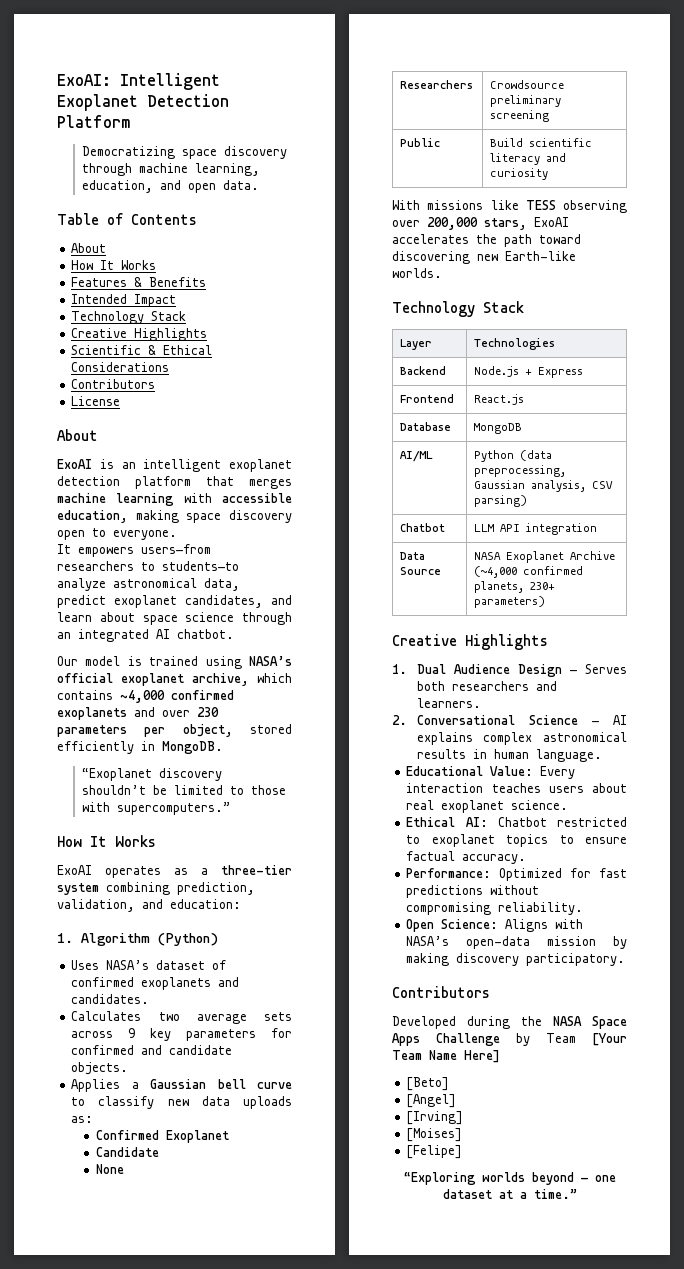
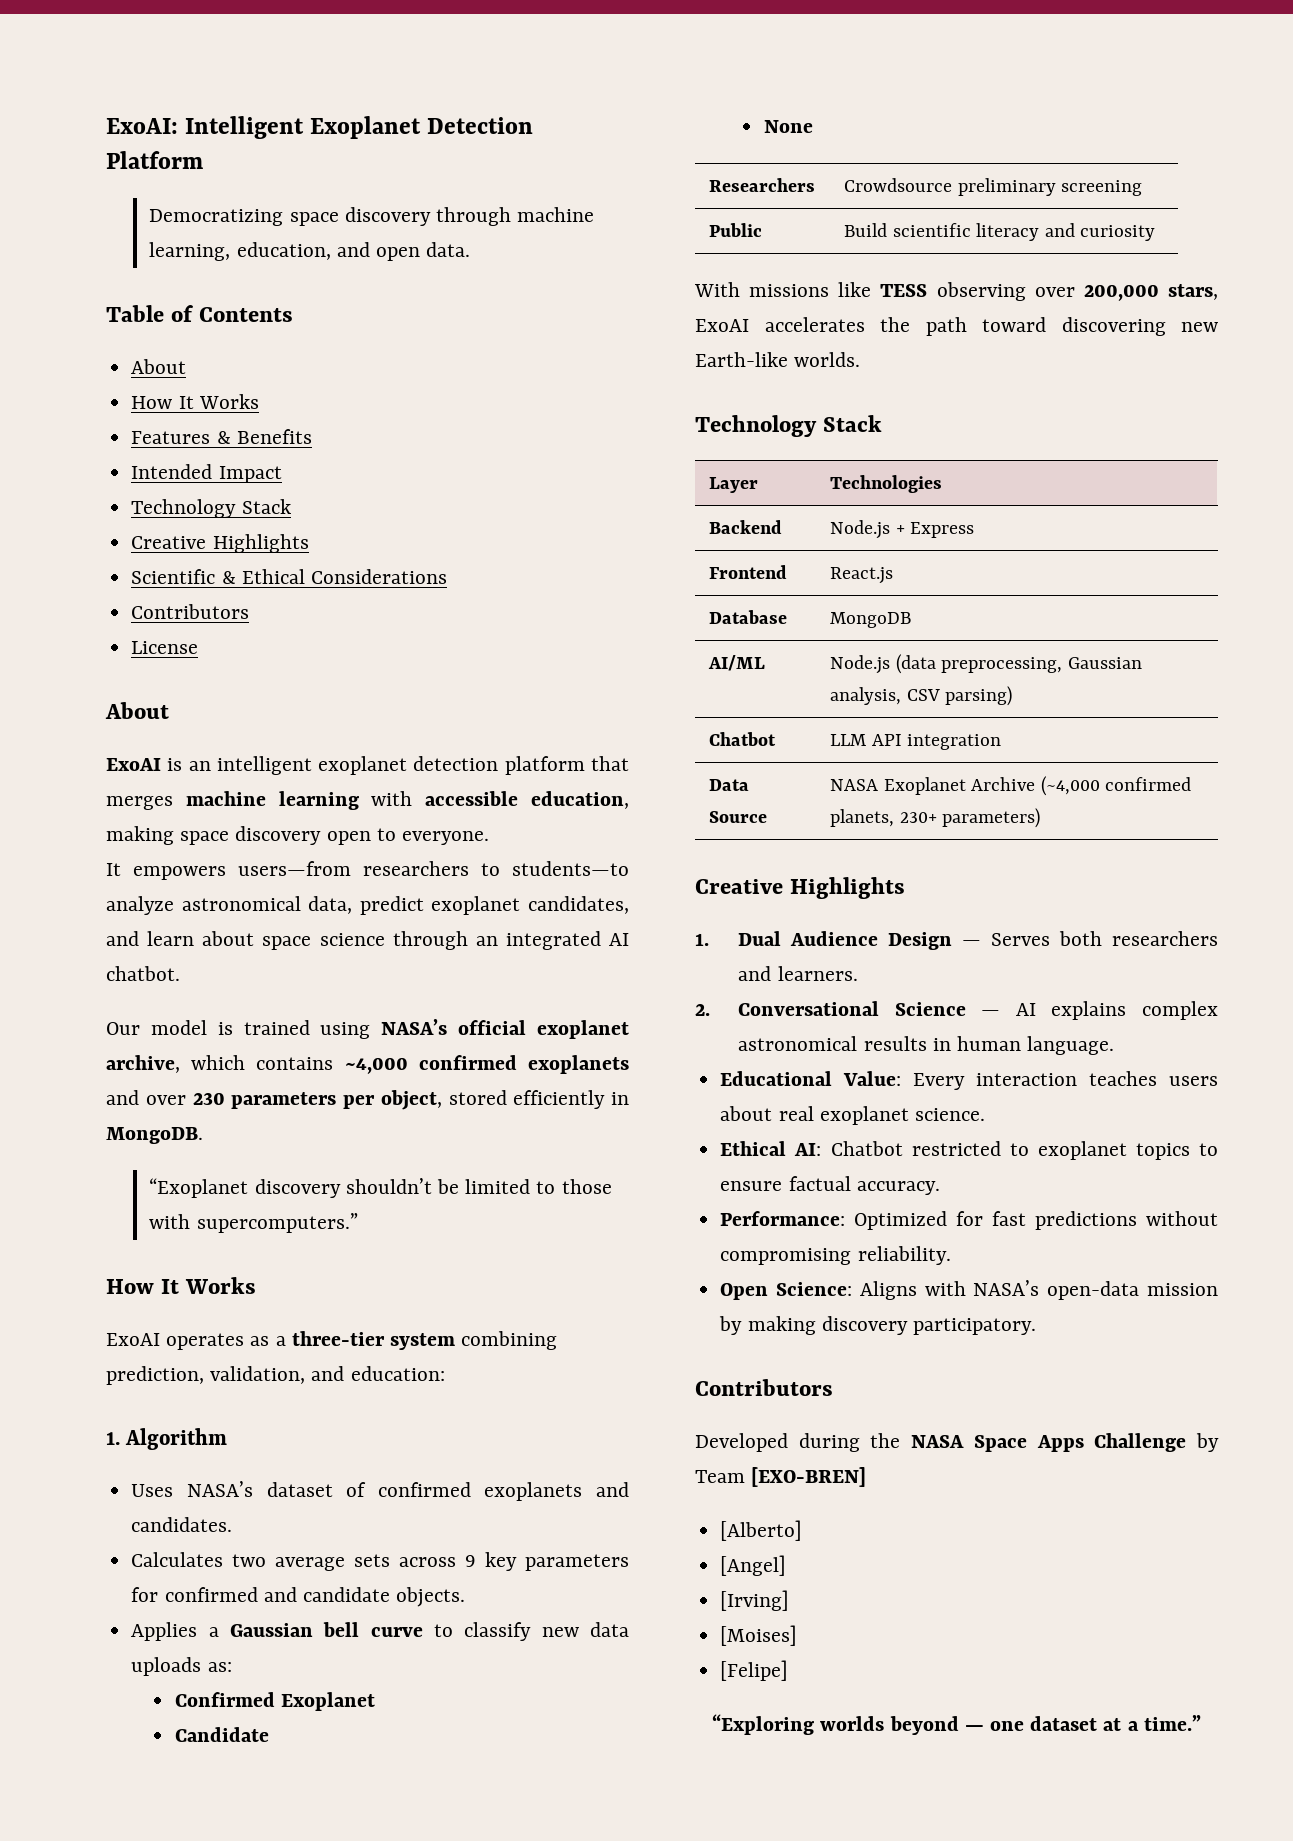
- 1. Algorithm (Python)
+ 1. Algorithm
- AI/ML | Python (data preprocessing, Gaussian analysis, CSV parsing)
+ AI/ML | Node.js (data preprocessing, Gaussian analysis, CSV parsing)
- Developed during the NASA Space Apps Challenge by Team [Your Team Name Here]
- [Beto]
+ Developed during the NASA Space Apps Challenge by Team [EXO-BREN]
+ [Alberto]

